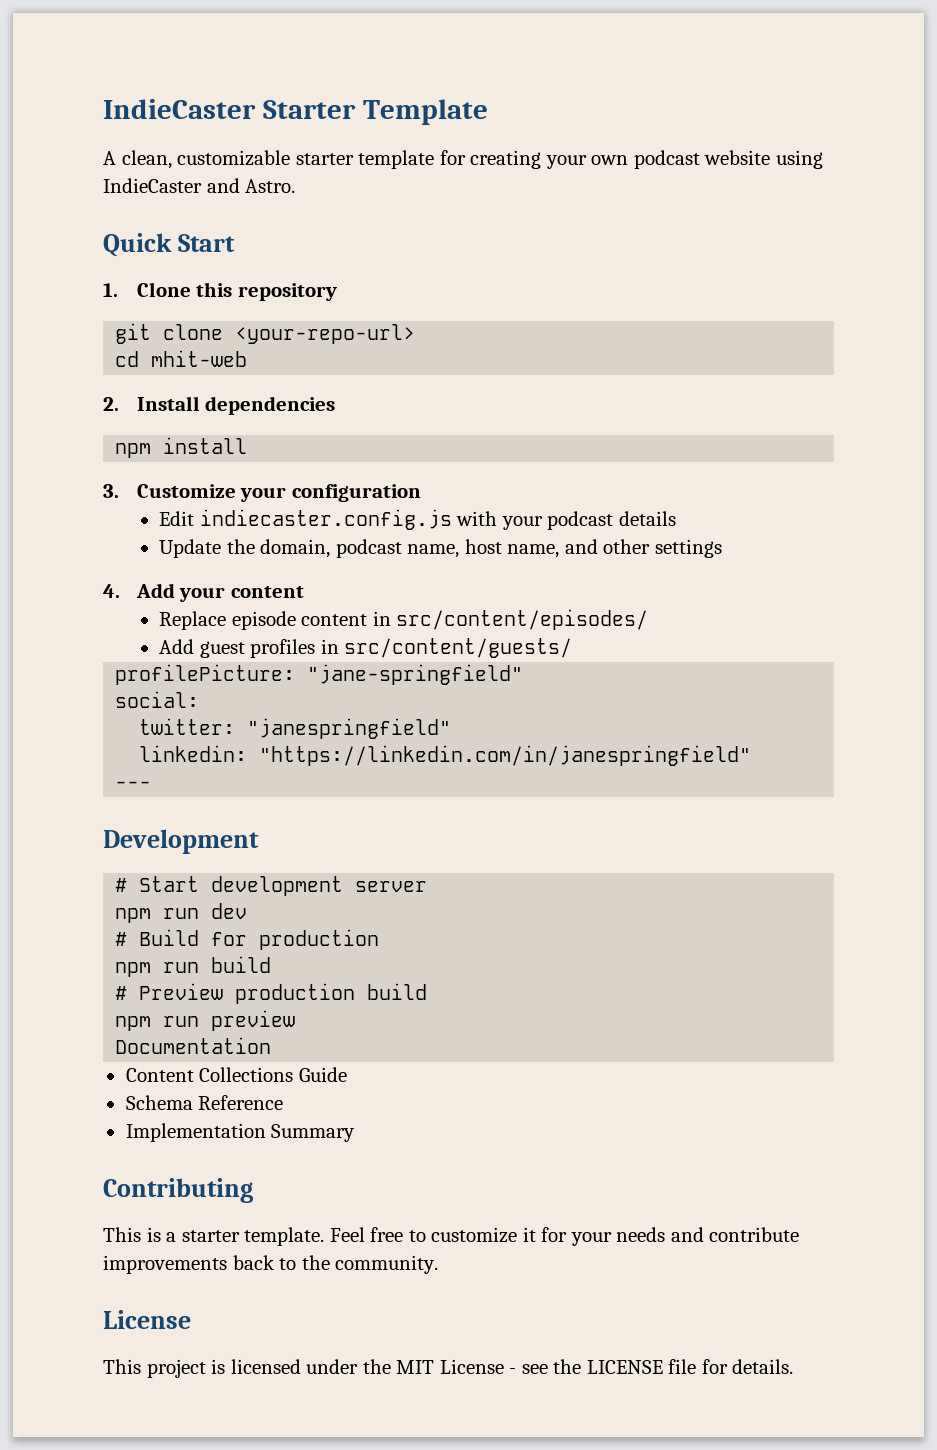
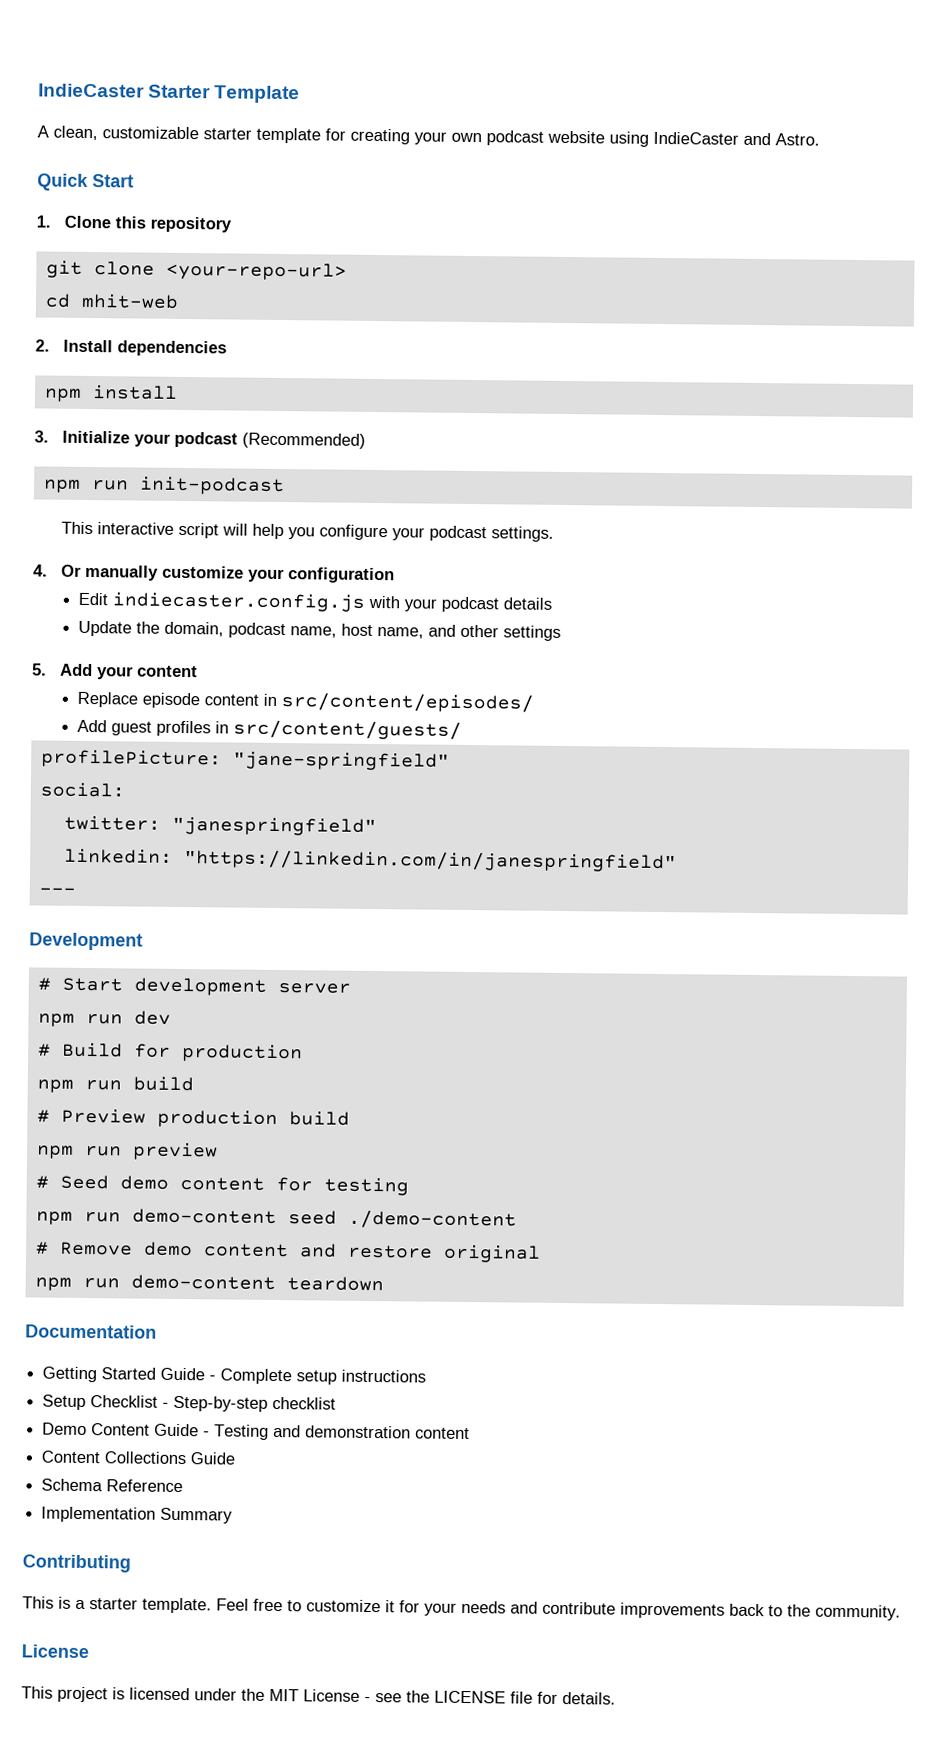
- 3. Customize your configuration
+ 3. Initialize your podcast (Recommended)
+ npm run init-podcast
+ This interactive script will help you configure your podcast settings.
+ 4. Or manually customize your configuration
- 4. Add your content
+ 5. Add your content
+ # Seed demo content for testing
+ npm run demo-content seed ./demo-content
+ # Remove demo content and restore original
+ npm run demo-content teardown
  Documentation
+ Getting Started Guide - Complete setup instructions
+ Setup Checklist - Step-by-step checklist
+ Demo Content Guide - Testing and demonstration content

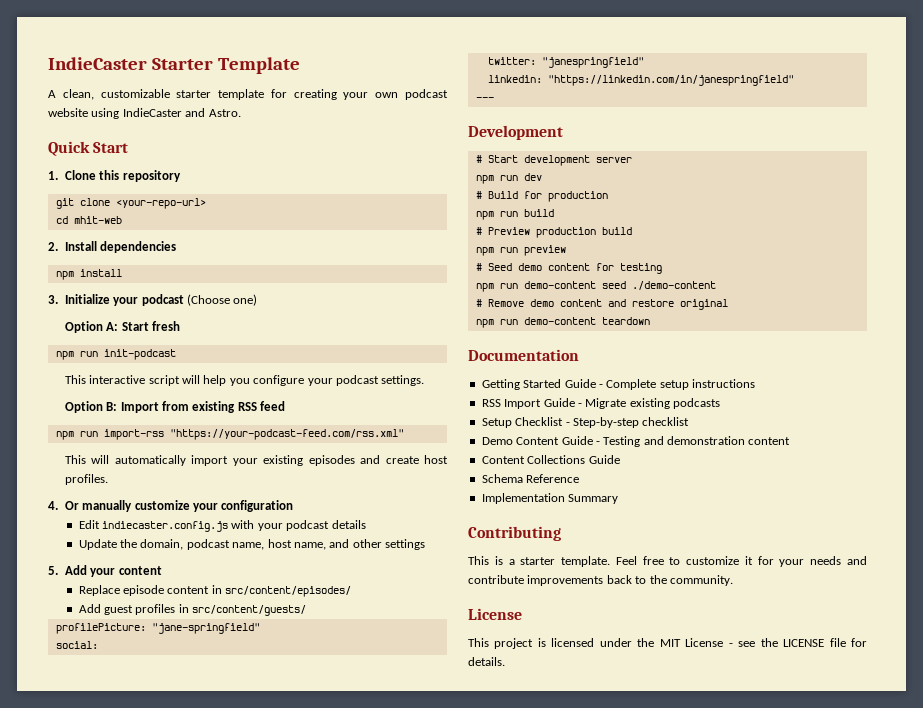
- 3. Initialize your podcast (Recommended)
+ 3. Initialize your podcast (Choose one)
+ Option A: Start fresh
+ Option B: Import from existing RSS feed
+ npm run import-rss "https://your-podcast-feed.com/rss.xml"
+ This will automatically import your existing episodes and create host profiles.
+ RSS Import Guide - Migrate existing podcasts

